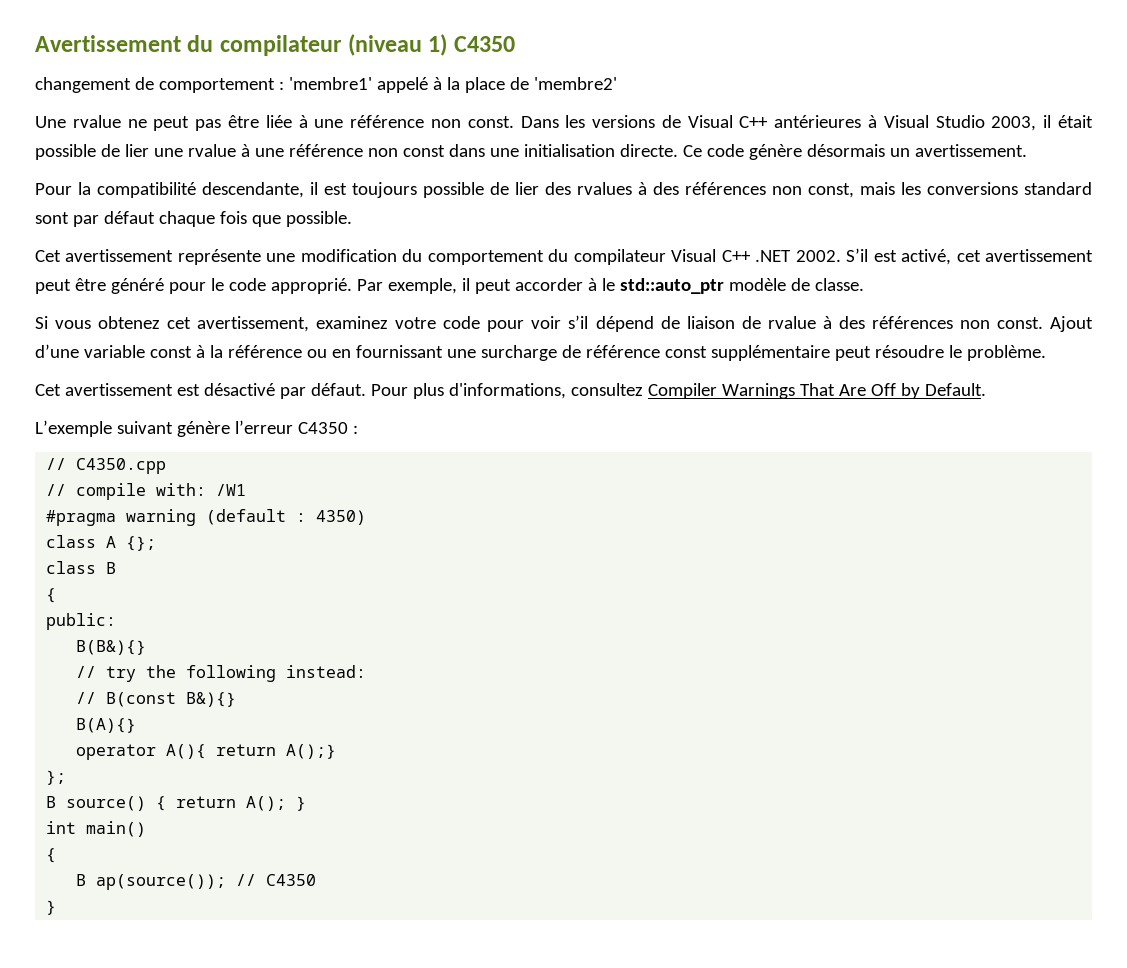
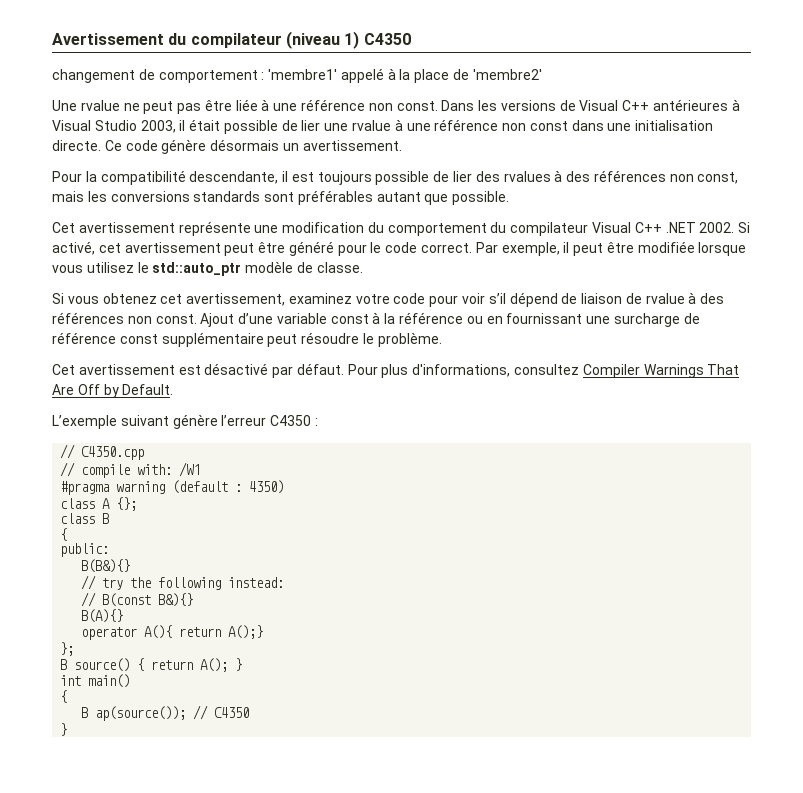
- Pour la compatibilité descendante, il est toujours possible de lier des rvalues à des références non const, mais les conversions standard sont par défaut chaque fois que possible.
+ Pour la compatibilité descendante, il est toujours possible de lier des rvalues à des références non const, mais les conversions standards sont préférables autant que possible.
- S’il est activé, cet avertissement peut être généré pour le code approprié.
+ Si activé, cet avertissement peut être généré pour le code correct.
- Par exemple, il peut accorder à le std::auto_ptr modèle de classe.
+ Par exemple, il peut être modifiée lorsque vous utilisez le std::auto_ptr modèle de classe.

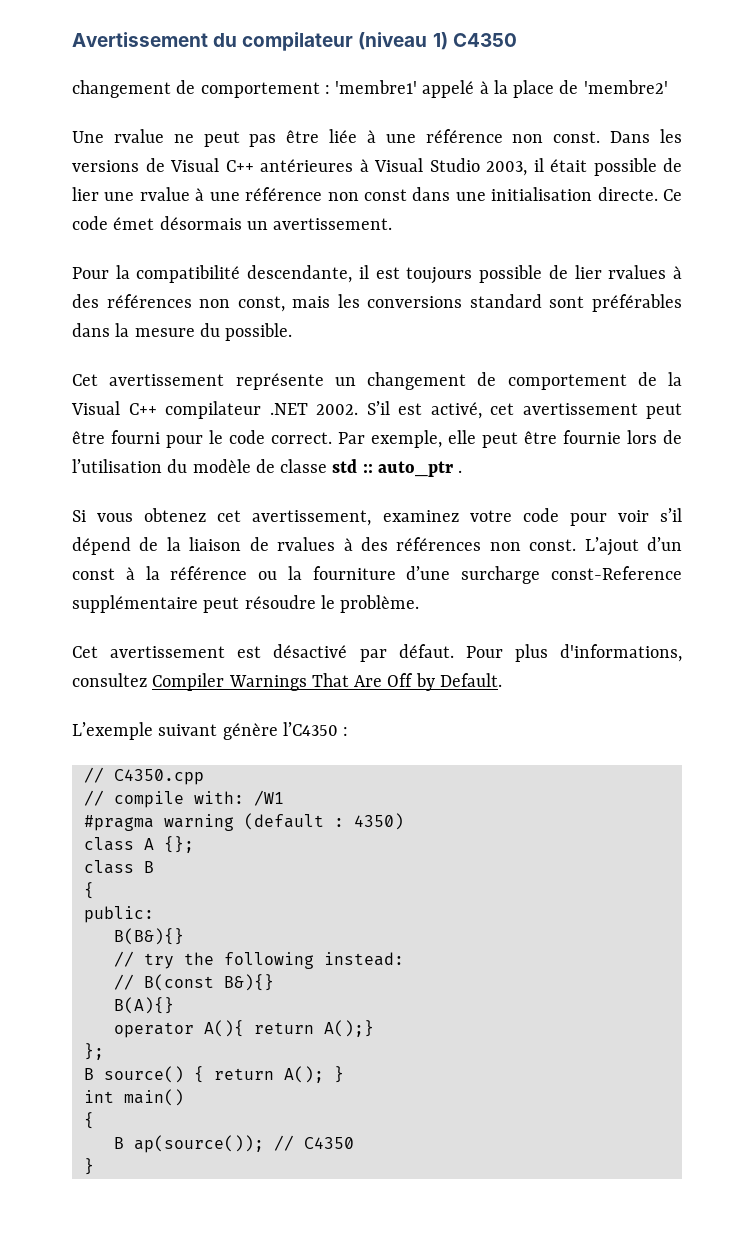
- Ce code génère désormais un avertissement.
+ Ce code émet désormais un avertissement.
- Pour la compatibilité descendante, il est toujours possible de lier des rvalues à des références non const, mais les conversions standards sont préférables autant que possible.
+ Pour la compatibilité descendante, il est toujours possible de lier rvalues à des références non const, mais les conversions standard sont préférables dans la mesure du possible.
- Cet avertissement représente une modification du comportement du compilateur Visual C++ .NET 2002.
+ Cet avertissement représente un changement de comportement de la Visual C++ compilateur .NET 2002.
- Si activé, cet avertissement peut être généré pour le code correct.
+ S’il est activé, cet avertissement peut être fourni pour le code correct.
- Par exemple, il peut être modifiée lorsque vous utilisez le std::auto_ptr modèle de classe.
+ Par exemple, elle peut être fournie lors de l’utilisation du modèle de classe std :: auto_ptr .
- Si vous obtenez cet avertissement, examinez votre code pour voir s’il dépend de liaison de rvalue à des références non const.
+ Si vous obtenez cet avertissement, examinez votre code pour voir s’il dépend de la liaison de rvalues à des références non const.
- Ajout d’une variable const à la référence ou en fournissant une surcharge de référence const supplémentaire peut résoudre le problème.
+ L’ajout d’un const à la référence ou la fourniture d’une surcharge const-Reference supplémentaire peut résoudre le problème.
- L’exemple suivant génère l’erreur C4350 :
+ L’exemple suivant génère l’C4350 :

